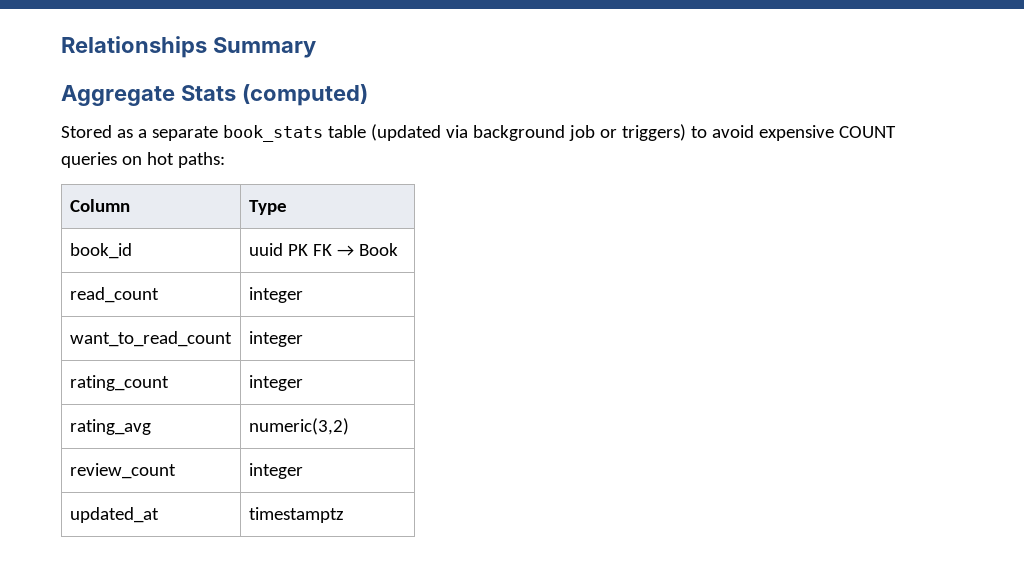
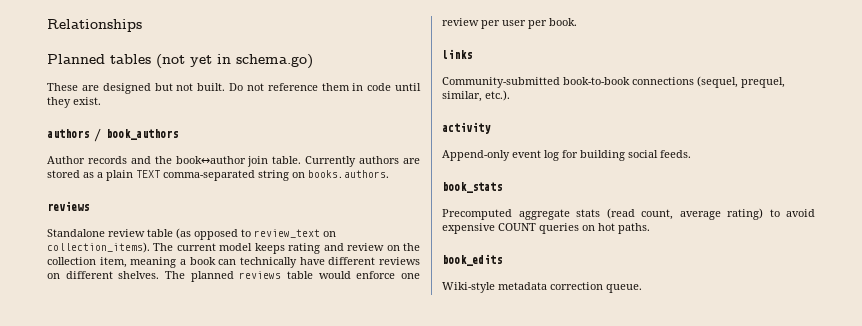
- Relationships Summary
- Aggregate Stats (computed)
- Stored as a separate book_stats table (updated via background job or triggers) to avoid expensive COUNT queries on hot paths:
- Column | Type
- book_id | uuid PK FK → Book
- read_count | integer
- want_to_read_count | integer
- rating_count | integer
- rating_avg | numeric(3,2)
- review_count | integer
- updated_at | timestamptz
+ Relationships
+ Planned tables (not yet in schema.go)
+ These are designed but not built. Do not reference them in code until they exist.
+ authors / book_authors
+ Author records and the book↔author join table. Currently authors are stored as a plain TEXT comma-separated string on books.authors.
+ reviews
+ Standalone review table (as opposed to review_text on collection_items). The current model keeps rating and review on the collection item, meaning a book can technically have different reviews on different shelves. The planned reviews table would enforce one review per user per book.
+ links
+ Community-submitted book-to-book connections (sequel, prequel, similar, etc.).
+ activity
+ Append-only event log for building social feeds.
+ book_stats
+ Precomputed aggregate stats (read count, average rating) to avoid expensive COUNT queries on hot paths.
+ book_edits
+ Wiki-style metadata correction queue.

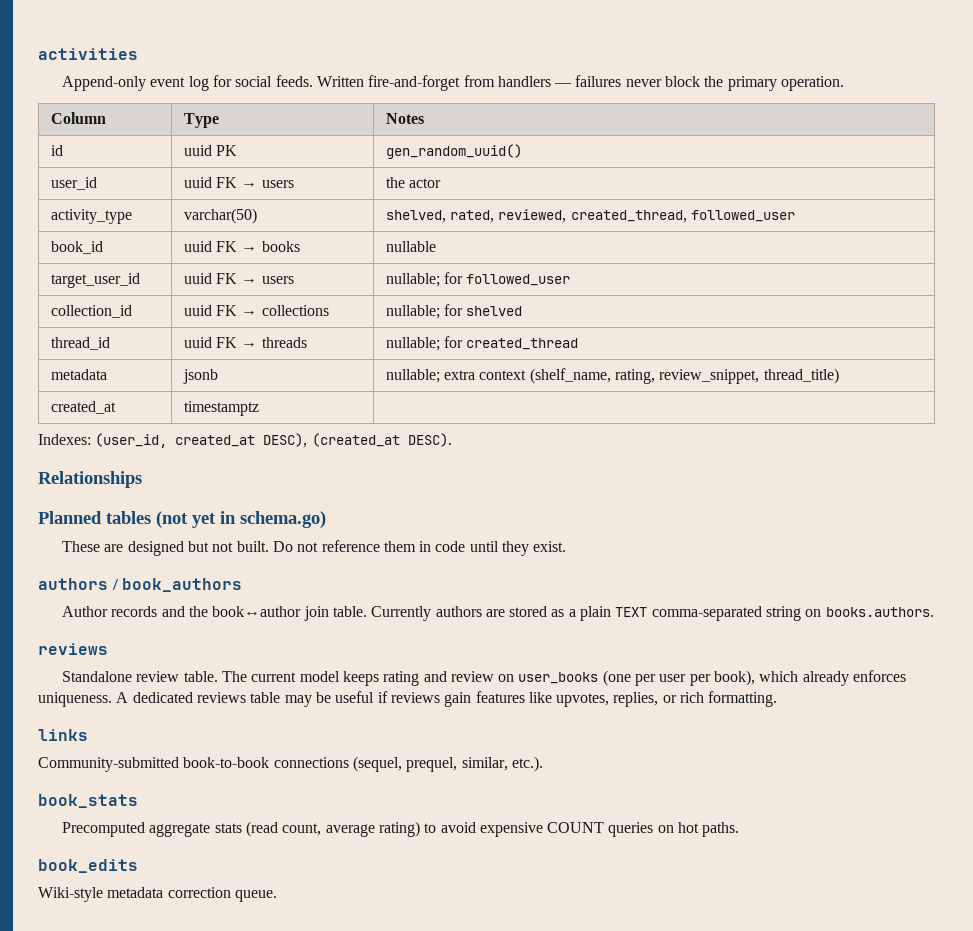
+ activities
+ Append-only event log for social feeds. Written fire-and-forget from handlers — failures never block the primary operation.
+ Column | Type | Notes
+ id | uuid PK | gen_random_uuid()
+ user_id | uuid FK → users | the actor
+ activity_type | varchar(50) | shelved, rated, reviewed, created_thread, followed_user
+ book_id | uuid FK → books | nullable
+ target_user_id | uuid FK → users | nullable; for followed_user
+ collection_id | uuid FK → collections | nullable; for shelved
+ thread_id | uuid FK → threads | nullable; for created_thread
+ metadata | jsonb | nullable; extra context (shelf_name, rating, review_snippet, thread_title)
+ created_at | timestamptz |
+ Indexes: (user_id, created_at DESC), (created_at DESC).
- Standalone review table (as opposed to review_text on collection_items).
+ Standalone review table.
- The current model keeps rating and review on the collection item, meaning a book can technically have different reviews on different shelves. The planned reviews table would enforce one review per user per book.
+ The current model keeps rating and review on user_books (one per user per book), which already enforces uniqueness. A dedicated reviews table may be useful if reviews gain features like upvotes, replies, or rich formatting.
- activity
- Append-only event log for building social feeds.

